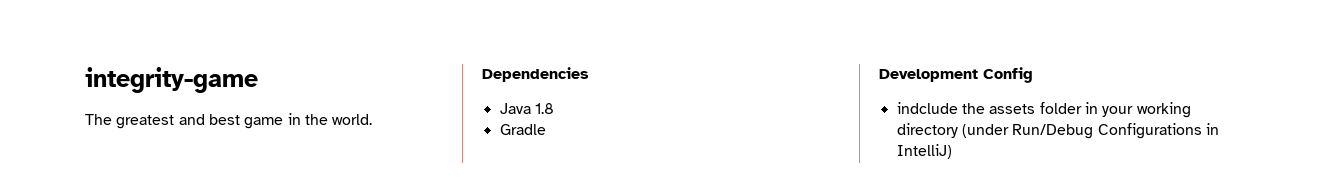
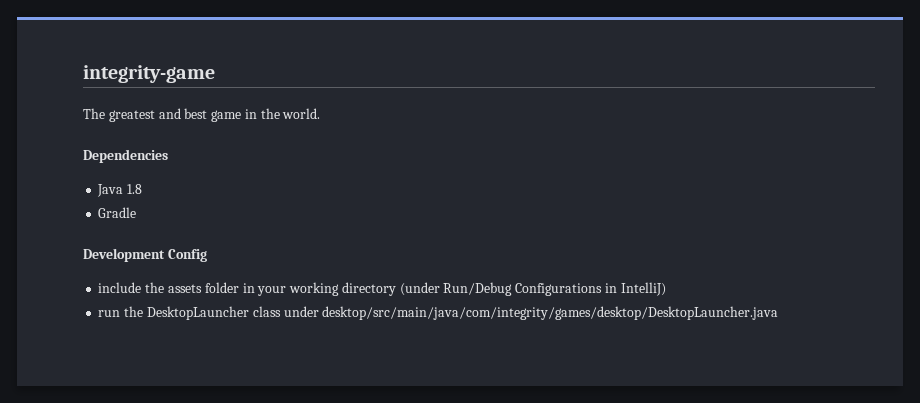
- indclude the assets folder in your working directory (under Run/Debug Configurations in IntelliJ)
+ include the assets folder in your working directory (under Run/Debug Configurations in IntelliJ)
+ run the DesktopLauncher class under desktop/src/main/java/com/integrity/games/desktop/DesktopLauncher.java

